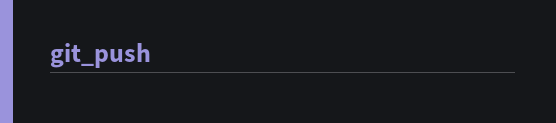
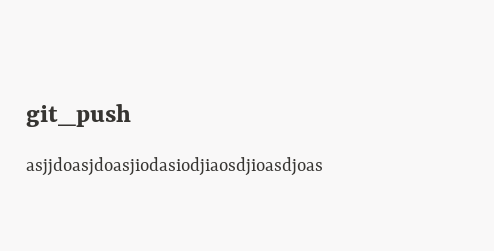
+ asjjdoasjdoasjiodasiodjiaosdjioasdjoas

